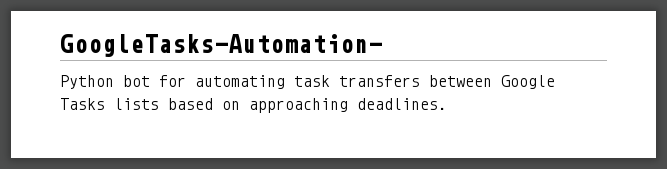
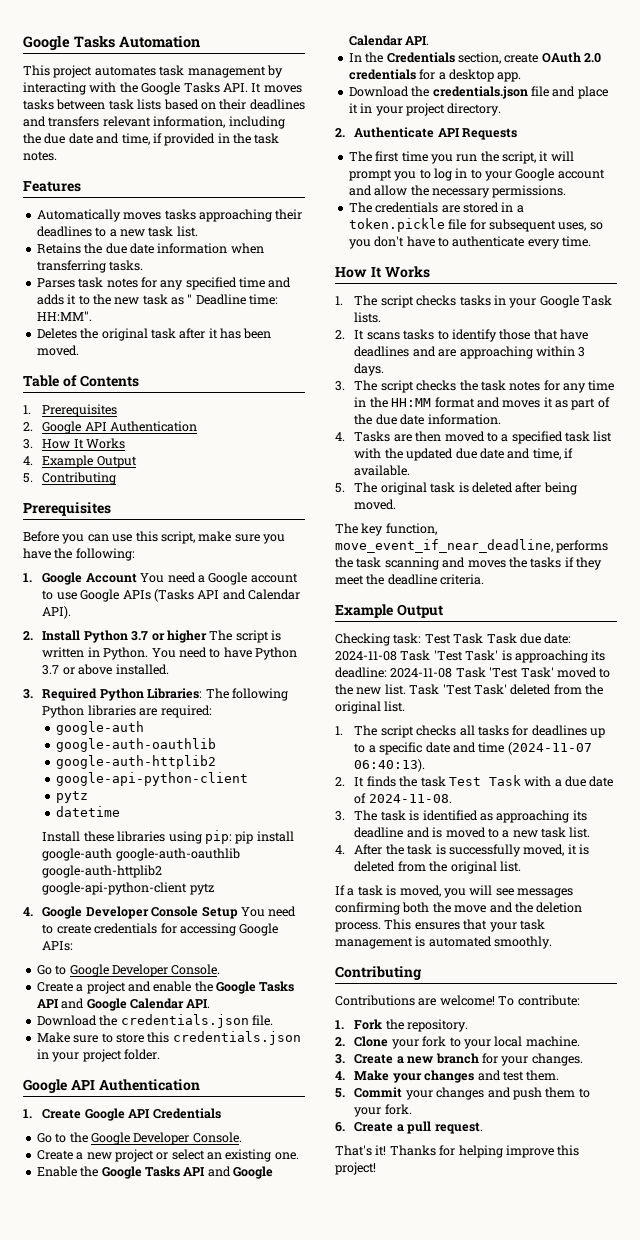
- GoogleTasks-Automation-
- Python bot for automating task transfers between Google Tasks lists based on approaching deadlines.
+ Google Tasks Automation
+ This project automates task management by interacting with the Google Tasks API. It moves tasks between task lists based on their deadlines and transfers relevant information, including the due date and time, if provided in the task notes.
+ Features
+ Automatically moves tasks approaching their deadlines to a new task list.
+ Retains the due date information when transferring tasks.
+ Parses task notes for any specified time and adds it to the new task as " Deadline time: HH:MM".
+ Deletes the original task after it has been moved.
+ Table of Contents
+ 1. Prerequisites
+ 2. Google API Authentication
+ 3. How It Works
+ 4. Example Output
+ 5. Contributing
+ Prerequisites
+ Before you can use this script, make sure you have the following:
+ 1. Google Account You need a Google account to use Google APIs (Tasks API and Calendar API).
+ 2. Install Python 3.7 or higher The script is written in Python. You need to have Python 3.7 or above installed.
+ 3. Required Python Libraries: The following Python libraries are required:
+ google-auth
+ google-auth-oauthlib
+ google-auth-httplib2
+ google-api-python-client
+ pytz
+ datetime
+ Install these libraries using pip: pip install google-auth google-auth-oauthlib google-auth-httplib2 google-api-python-client pytz
+ 4. Google Developer Console Setup You need to create credentials for accessing Google APIs:
+ Go to Google Developer Console.
+ Create a project and enable the Google Tasks API and Google Calendar API.
+ Download the credentials.json file.
+ Make sure to store this credentials.json in your project folder.
+ Google API Authentication
+ 1. Create Google API Credentials
+ Go to the Google Developer Console.
+ Create a new project or select an existing one.
+ Enable the Google Tasks API and Google Calendar API.
+ In the Credentials section, create OAuth 2.0 credentials for a desktop app.
+ Download the credentials.json file and place it in your project directory.
+ 2. Authenticate API Requests
+ The first time you run the script, it will prompt you to log in to your Google account and allow the necessary permissions.
+ The credentials are stored in a token.pickle file for subsequent uses, so you don't have to authenticate every time.
+ How It Works
+ 1. The script checks tasks in your Google Task lists.
+ 2. It scans tasks to identify those that have deadlines and are approaching within 3 days.
+ 3. The script checks the task notes for any time in the HH:MM format and moves it as part of the due date information.
+ 4. Tasks are then moved to a specified task list with the updated due date and time, if available.
+ 5. The original task is deleted after being moved.
+ The key function, move_event_if_near_deadline, performs the task scanning and moves the tasks if they meet the deadline criteria.
+ Example Output
+ Checking task: Test Task Task due date: 2024-11-08 Task 'Test Task' is approaching its deadline: 2024-11-08 Task 'Test Task' moved to the new list. Task 'Test Task' deleted from the original list.
+ 1. The script checks all tasks for deadlines up to a specific date and time (2024-11-07 06:40:13).
+ 2. It finds the task Test Task with a due date of 2024-11-08.
+ 3. The task is identified as approaching its deadline and is moved to a new task list.
+ 4. After the task is successfully moved, it is deleted from the original list.
+ If a task is moved, you will see messages confirming both the move and the deletion process. This ensures that your task management is automated smoothly.
+ Contributing
+ Contributions are welcome! To contribute:
+ 1. Fork the repository.
+ 2. Clone your fork to your local machine.
+ 3. Create a new branch for your changes.
+ 4. Make your changes and test them.
+ 5. Commit your changes and push them to your fork.
+ 6. Create a pull request.
+ That's it! Thanks for helping improve this project!

